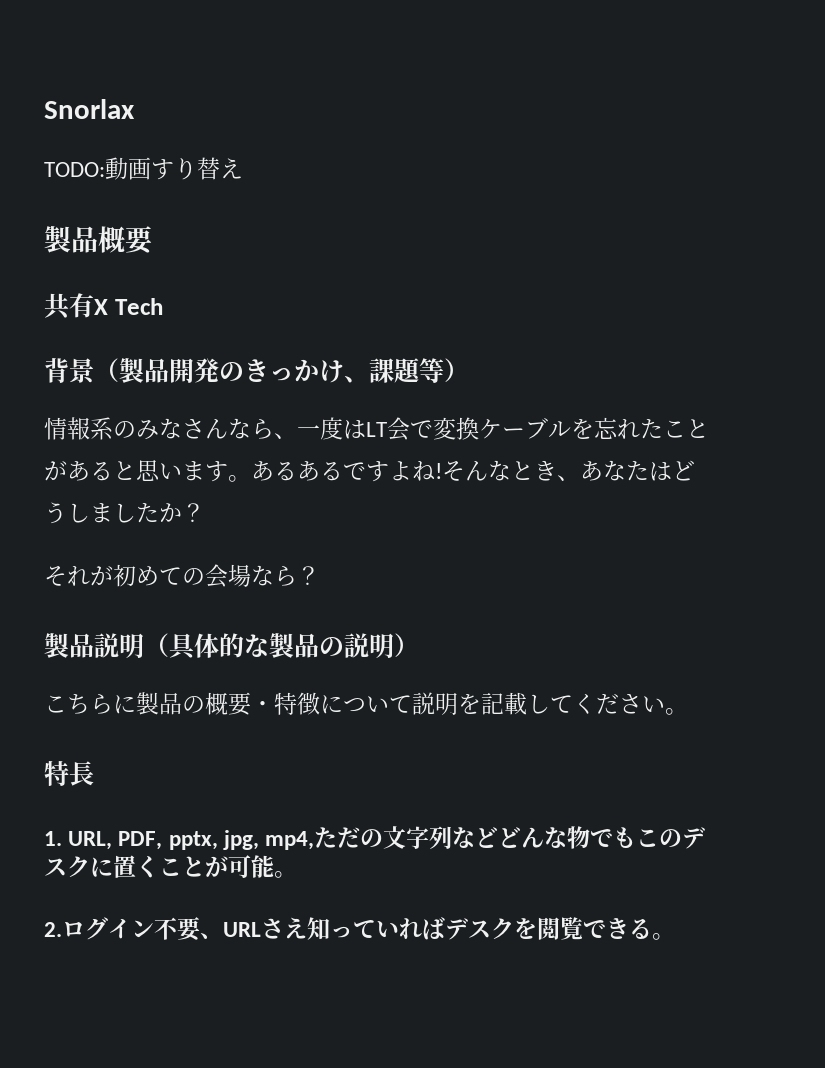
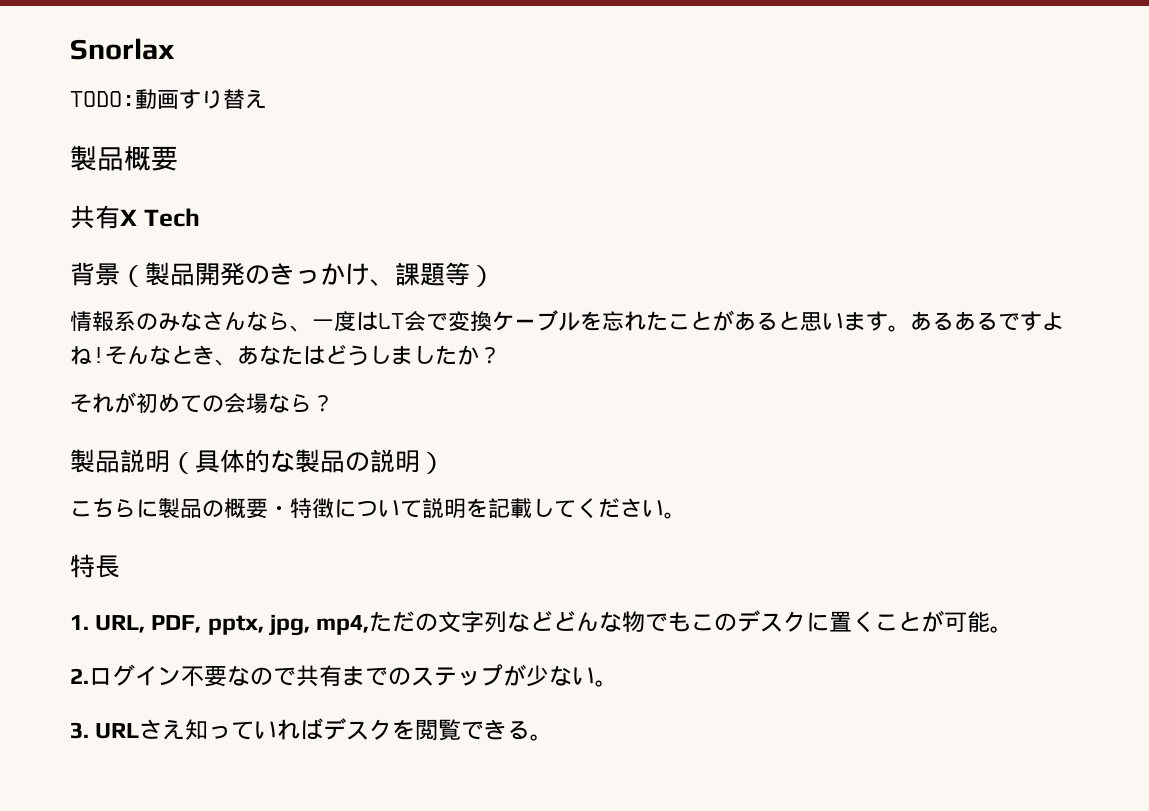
- 2.ログイン不要、URLさえ知っていればデスクを閲覧できる。
+ 2.ログイン不要なので共有までのステップが少ない。
+ 3. URLさえ知っていればデスクを閲覧できる。

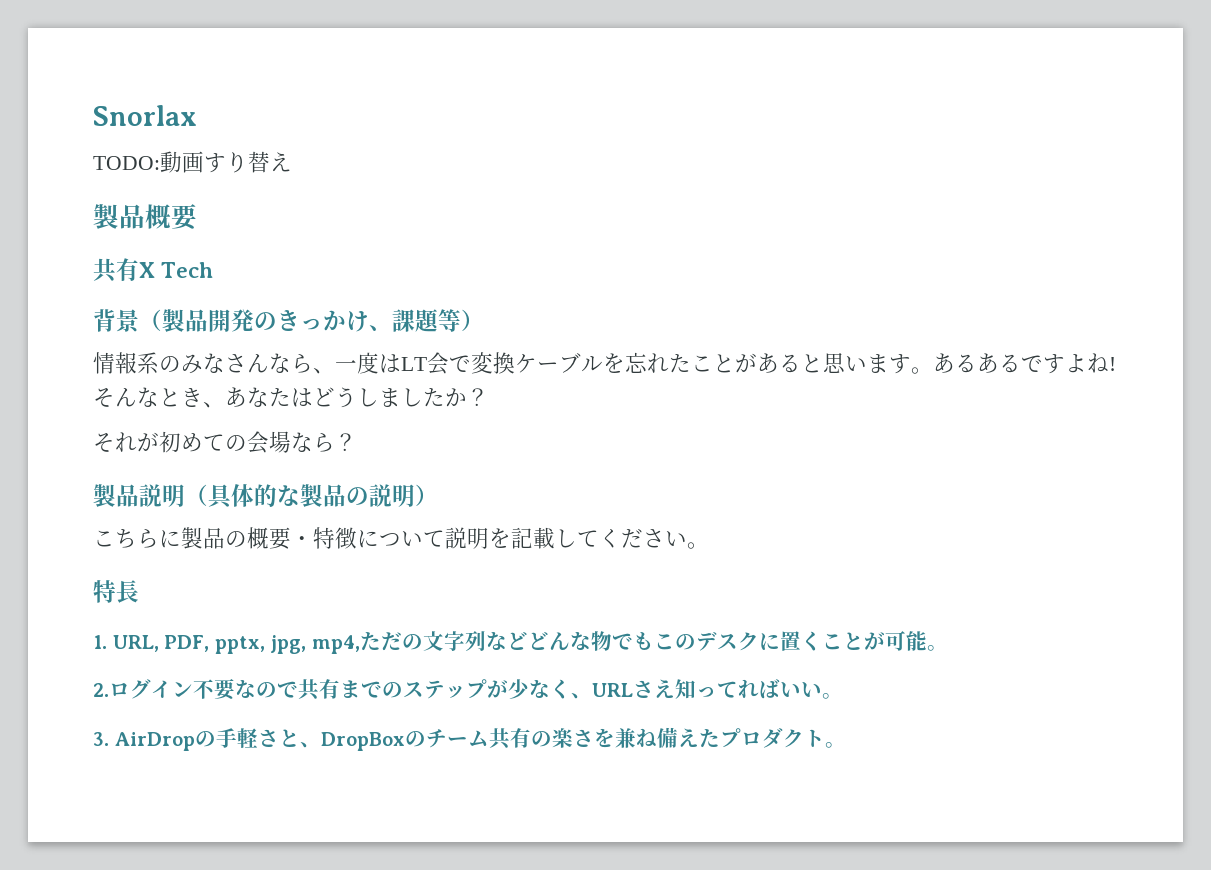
- 2.ログイン不要なので共有までのステップが少ない。
- 3. URLさえ知っていればデスクを閲覧できる。
+ 2.ログイン不要なので共有までのステップが少なく、URLさえ知ってればいい。
+ 3. AirDropの手軽さと、DropBoxのチーム共有の楽さを兼ね備えたプロダクト。

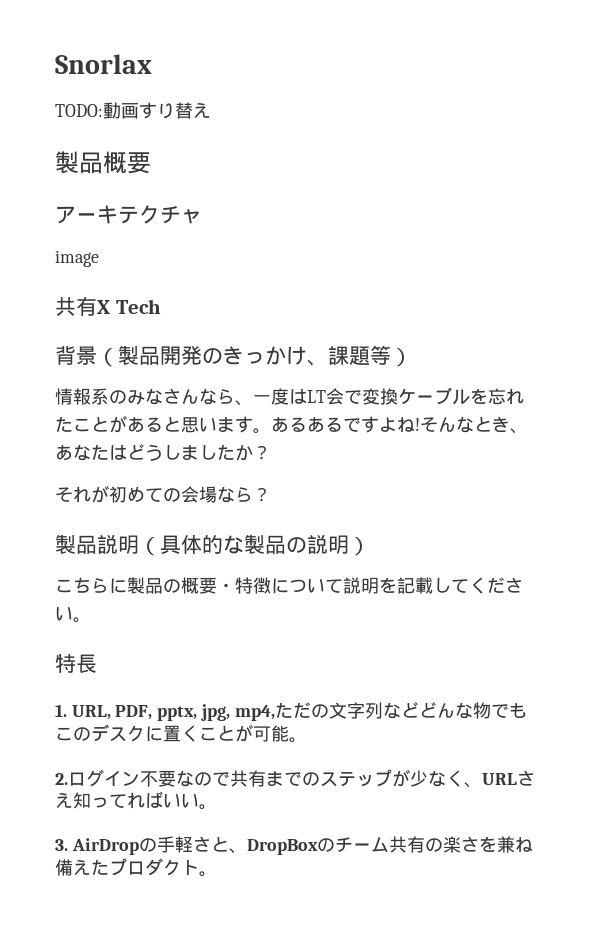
+ アーキテクチャ
+ image

